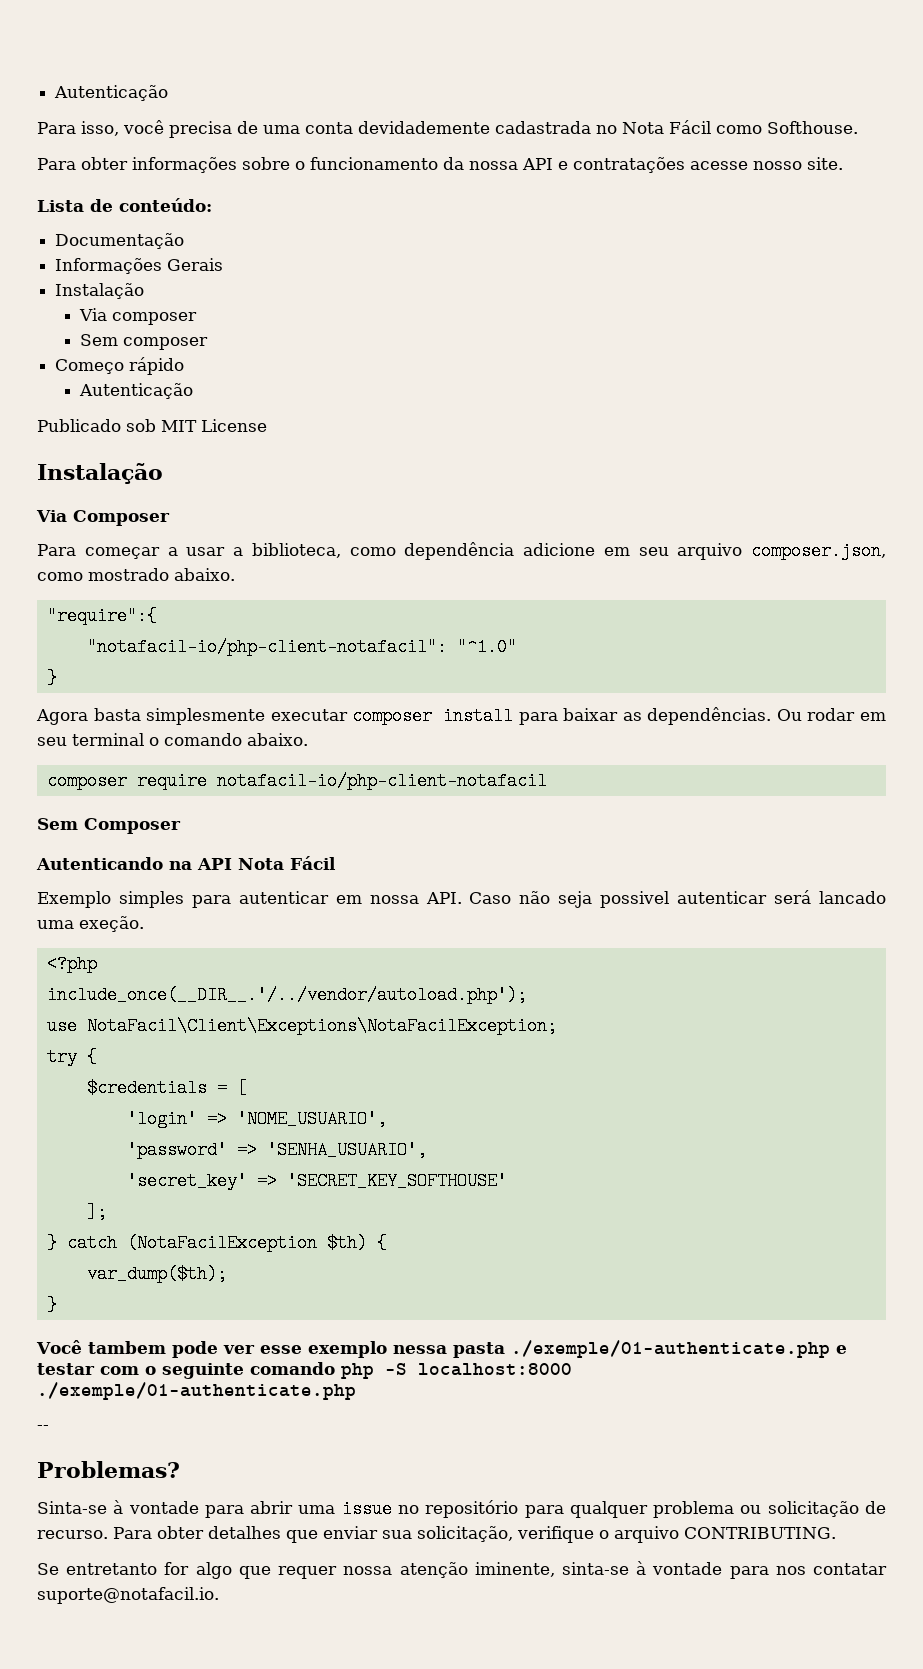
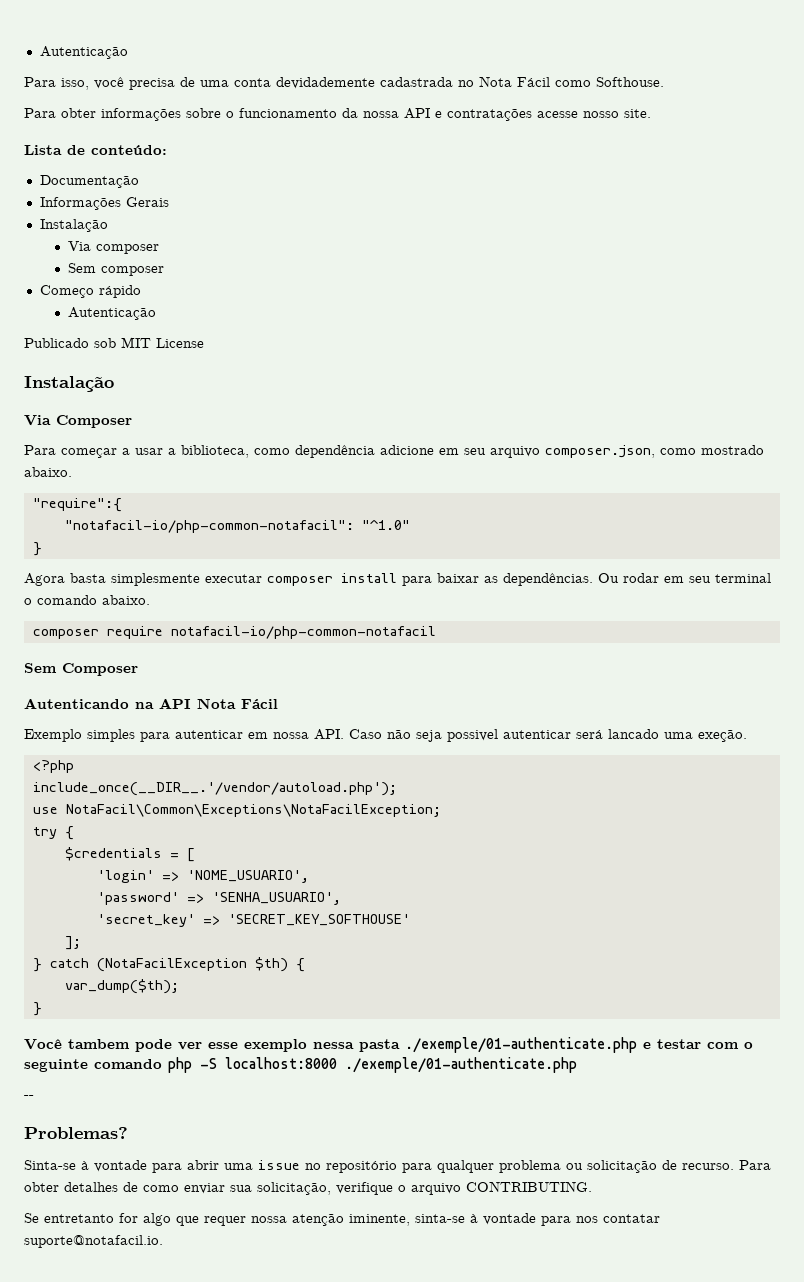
- "notafacil-io/php-client-notafacil": "^1.0"
+ "notafacil-io/php-common-notafacil": "^1.0"
- composer require notafacil-io/php-client-notafacil
+ composer require notafacil-io/php-common-notafacil
- include_once(__DIR__.'/../vendor/autoload.php');
+ include_once(__DIR__.'/vendor/autoload.php');
- use NotaFacil\Client\Exceptions\NotaFacilException;
+ use NotaFacil\Common\Exceptions\NotaFacilException;
- Para obter detalhes que enviar sua solicitação, verifique o arquivo CONTRIBUTING.
+ Para obter detalhes de como enviar sua solicitação, verifique o arquivo CONTRIBUTING.

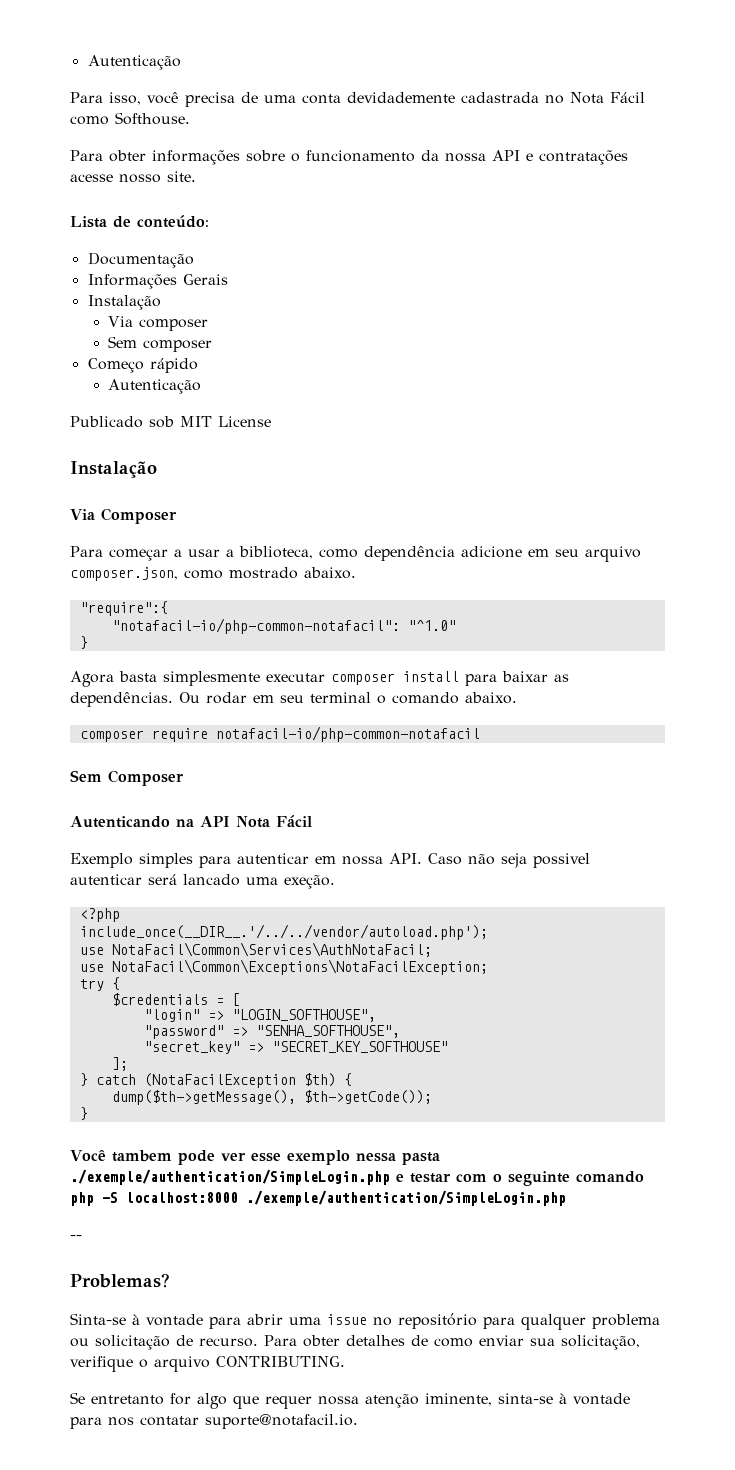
- include_once(__DIR__.'/vendor/autoload.php');
+ include_once(__DIR__.'/../../vendor/autoload.php');
+ use NotaFacil\Common\Services\AuthNotaFacil;
- 'login' => 'NOME_USUARIO',
- 'password' => 'SENHA_USUARIO',
- 'secret_key' => 'SECRET_KEY_SOFTHOUSE'
+ "login" => "LOGIN_SOFTHOUSE",
+ "password" => "SENHA_SOFTHOUSE",
+ "secret_key" => "SECRET_KEY_SOFTHOUSE"
- var_dump($th);
+ dump($th->getMessage(), $th->getCode());
- Você tambem pode ver esse exemplo nessa pasta ./exemple/01-authenticate.php e testar com o seguinte comando php -S localhost:8000 ./exemple/01-authenticate.php
+ Você tambem pode ver esse exemplo nessa pasta ./exemple/authentication/SimpleLogin.php e testar com o seguinte comando php -S localhost:8000 ./exemple/authentication/SimpleLogin.php

